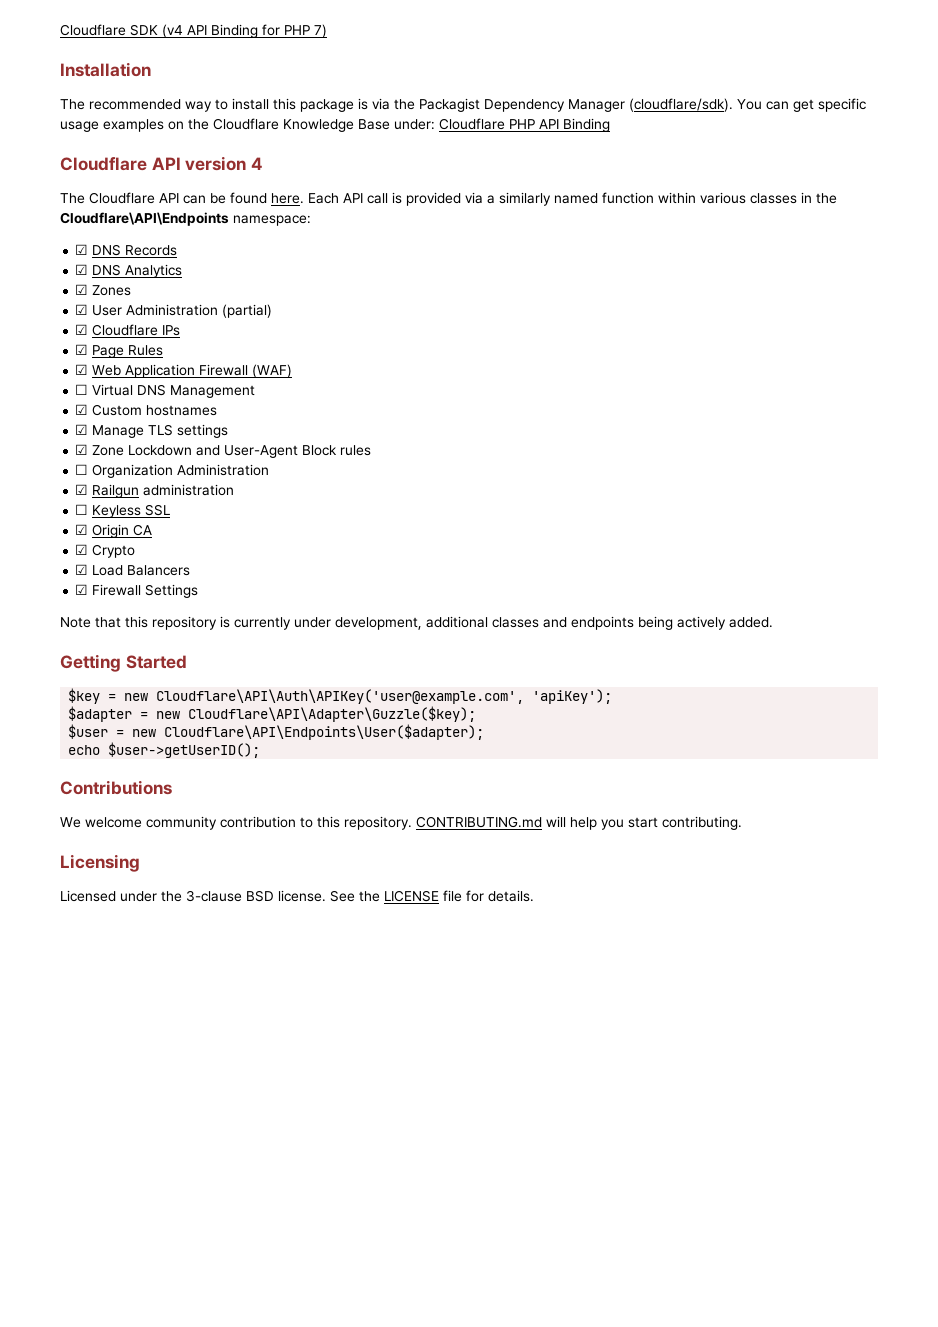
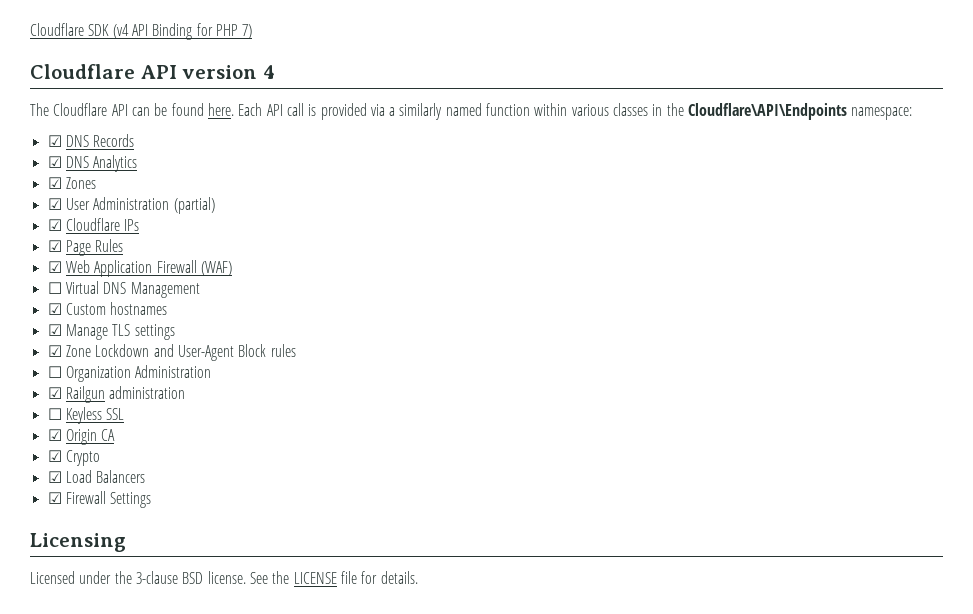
- Installation
- The recommended way to install this package is via the Packagist Dependency Manager (cloudflare/sdk). You can get specific usage examples on the Cloudflare Knowledge Base under: Cloudflare PHP API Binding
- Note that this repository is currently under development, additional classes and endpoints being actively added.
- Getting Started
- $key = new Cloudflare\API\Auth\APIKey('user@example.com', 'apiKey');
- $adapter = new Cloudflare\API\Adapter\Guzzle($key);
- $user = new Cloudflare\API\Endpoints\User($adapter);
- echo $user->getUserID();
- Contributions
- We welcome community contribution to this repository. CONTRIBUTING.md will help you start contributing.

